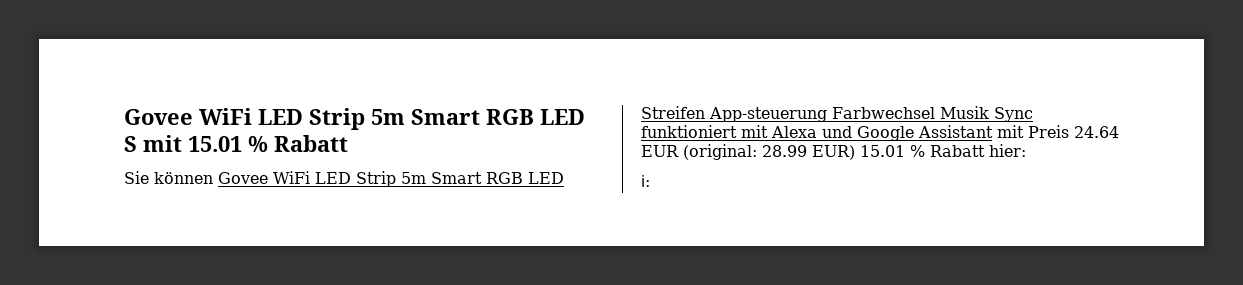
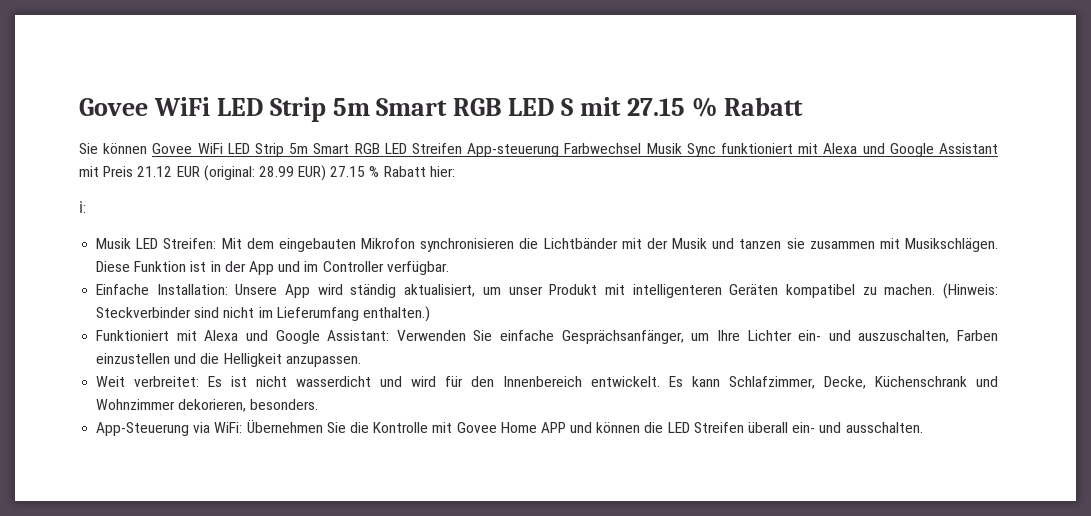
- Govee WiFi LED Strip 5m Smart RGB LED S mit 15.01 % Rabatt
+ Govee WiFi LED Strip 5m Smart RGB LED S mit 27.15 % Rabatt
- Sie können Govee WiFi LED Strip 5m Smart RGB LED Streifen App-steuerung Farbwechsel Musik Sync funktioniert mit Alexa und Google Assistant mit Preis 24.64 EUR (original: 28.99 EUR) 15.01 % Rabatt hier:
+ Sie können Govee WiFi LED Strip 5m Smart RGB LED Streifen App-steuerung Farbwechsel Musik Sync funktioniert mit Alexa und Google Assistant mit Preis 21.12 EUR (original: 28.99 EUR) 27.15 % Rabatt hier:
+ Musik LED Streifen: Mit dem eingebauten Mikrofon synchronisieren die Lichtbänder mit der Musik und tanzen sie zusammen mit Musikschlägen. Diese Funktion ist in der App und im Controller verfügbar.
+ Einfache Installation: Unsere App wird ständig aktualisiert, um unser Produkt mit intelligenteren Geräten kompatibel zu machen. (Hinweis: Steckverbinder sind nicht im Lieferumfang enthalten.)
+ Funktioniert mit Alexa und Google Assistant: Verwenden Sie einfache Gesprächsanfänger, um Ihre Lichter ein- und auszuschalten, Farben einzustellen und die Helligkeit anzupassen.
+ Weit verbreitet: Es ist nicht wasserdicht und wird für den Innenbereich entwickelt. Es kann Schlafzimmer, Decke, Küchenschrank und Wohnzimmer dekorieren, besonders.
+ App-Steuerung via WiFi: Übernehmen Sie die Kontrolle mit Govee Home APP und können die LED Streifen überall ein- und ausschalten.

